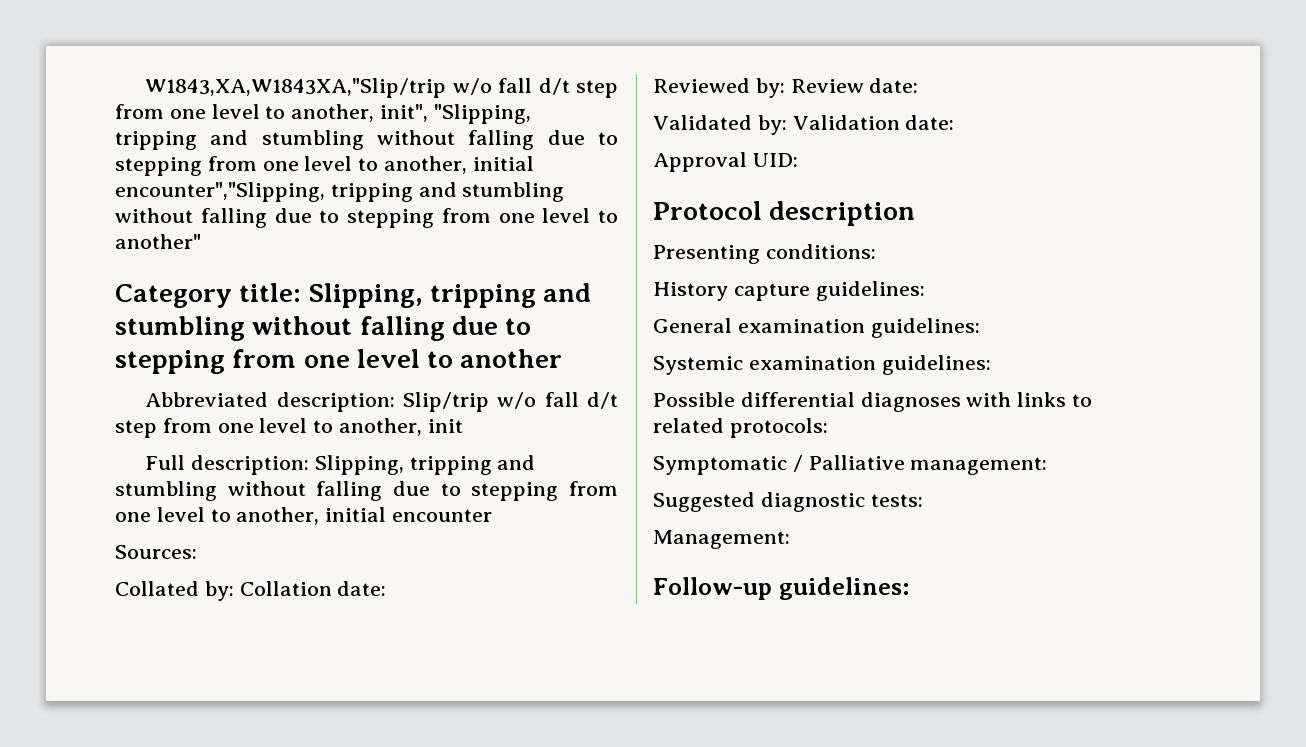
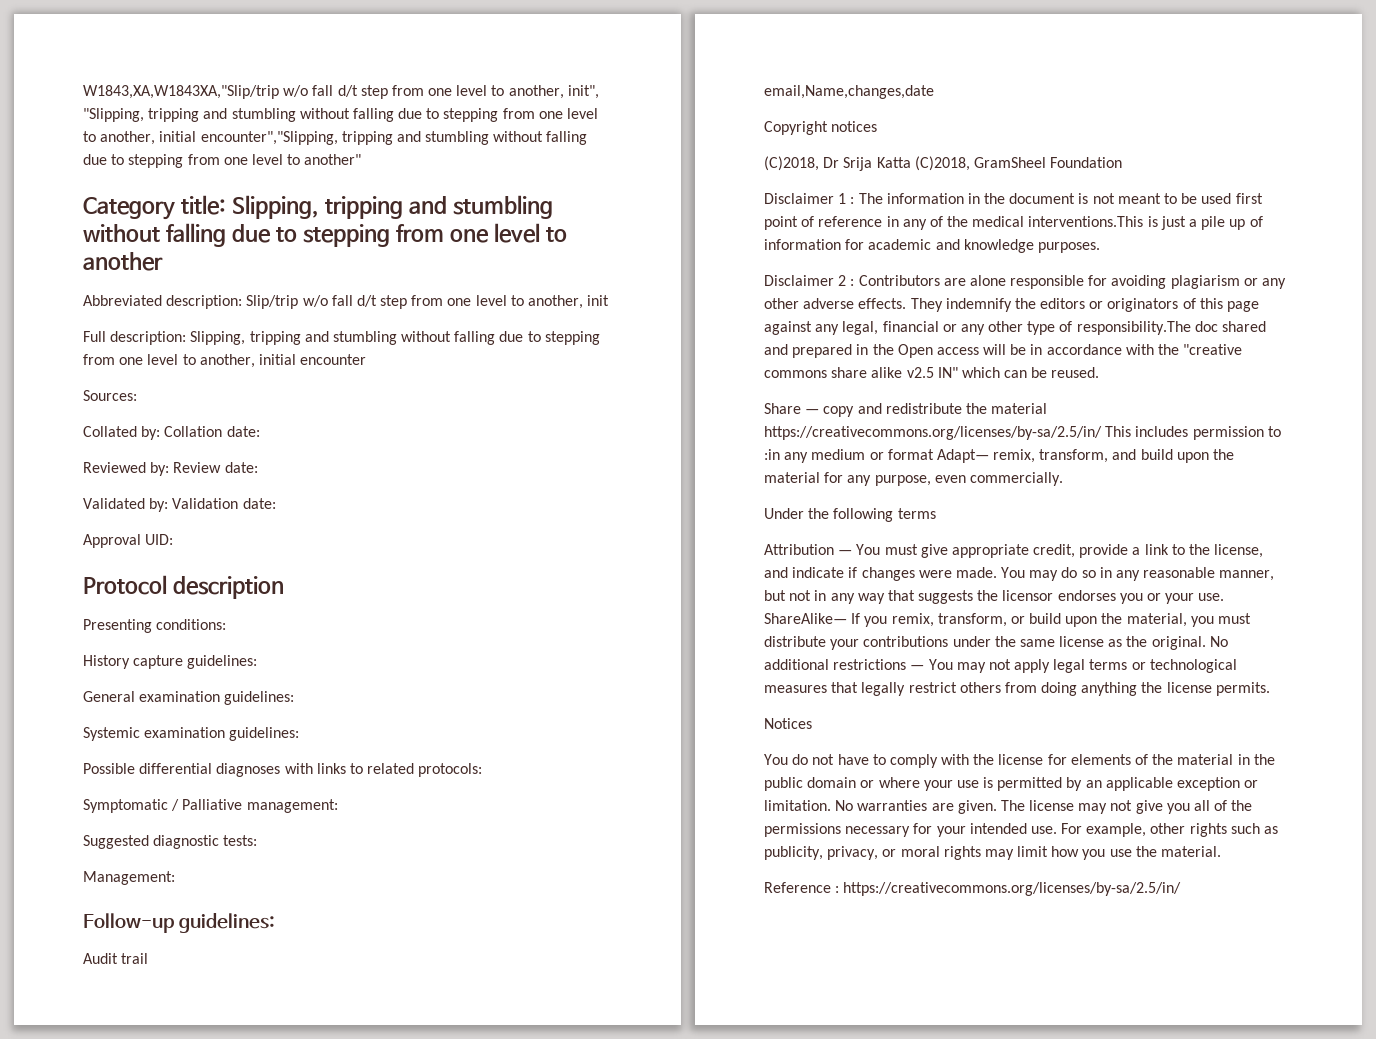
+ Audit trail
+ email,Name,changes,date
+ Copyright notices
+ (C)2018, Dr Srija Katta (C)2018, GramSheel Foundation
+ Disclaimer 1 : The information in the document is not meant to be used first point of reference in any of the medical interventions.This is just a pile up of information for academic and knowledge purposes.
+ Disclaimer 2 : Contributors are alone responsible for avoiding plagiarism or any other adverse effects. They indemnify the editors or originators of this page against any legal, financial or any other type of responsibility.The doc shared and prepared in the Open access will be in accordance with the "creative commons share alike v2.5 IN" which can be reused.
+ Share — copy and redistribute the material https://creativecommons.org/licenses/by-sa/2.5/in/ This includes permission to :in any medium or format Adapt— remix, transform, and build upon the material for any purpose, even commercially.
+ Under the following terms
+ Attribution — You must give appropriate credit, provide a link to the license, and indicate if changes were made. You may do so in any reasonable manner, but not in any way that suggests the licensor endorses you or your use. ShareAlike— If you remix, transform, or build upon the material, you must distribute your contributions under the same license as the original. No additional restrictions — You may not apply legal terms or technological measures that legally restrict others from doing anything the license permits.
+ Notices
+ You do not have to comply with the license for elements of the material in the public domain or where your use is permitted by an applicable exception or limitation. No warranties are given. The license may not give you all of the permissions necessary for your intended use. For example, other rights such as publicity, privacy, or moral rights may limit how you use the material.
+ Reference : https://creativecommons.org/licenses/by-sa/2.5/in/

